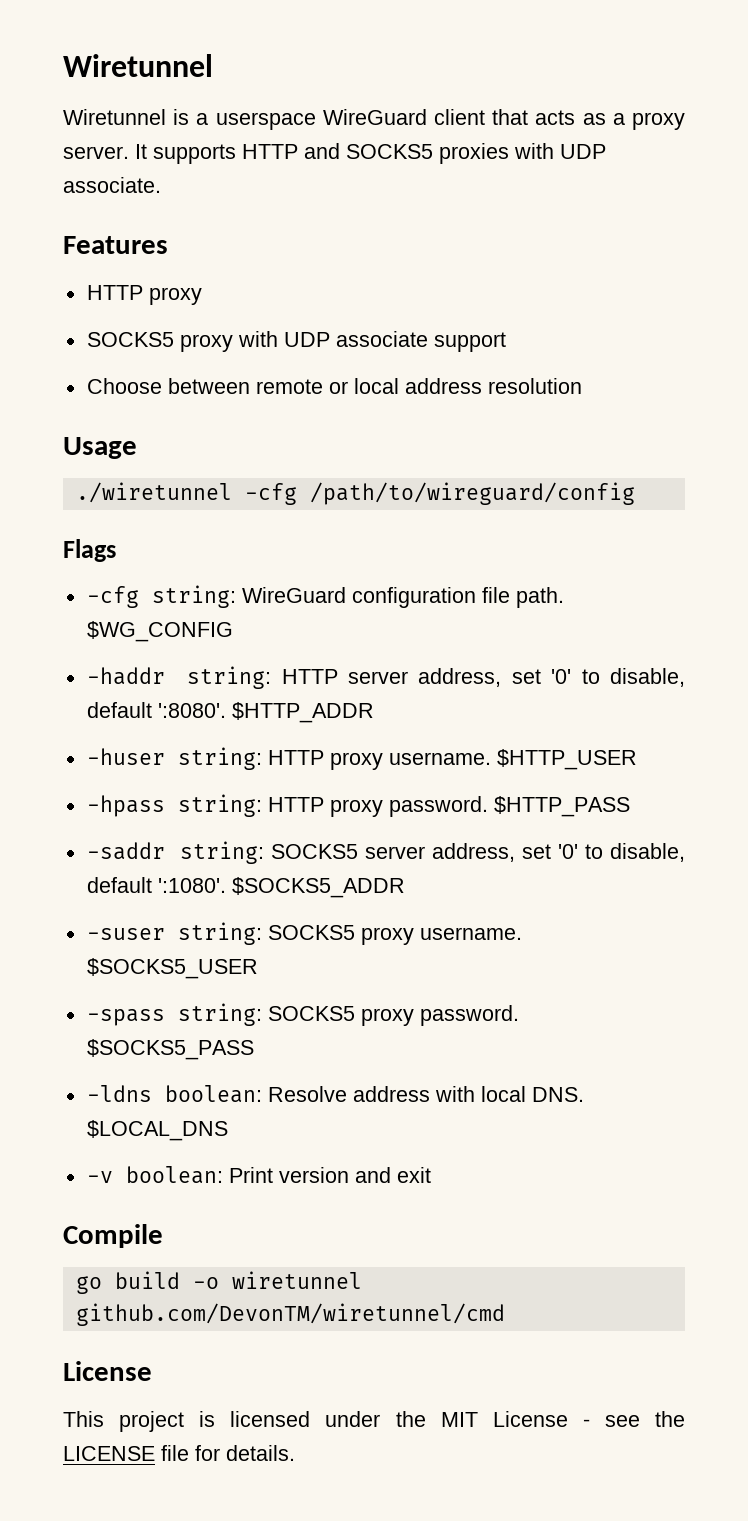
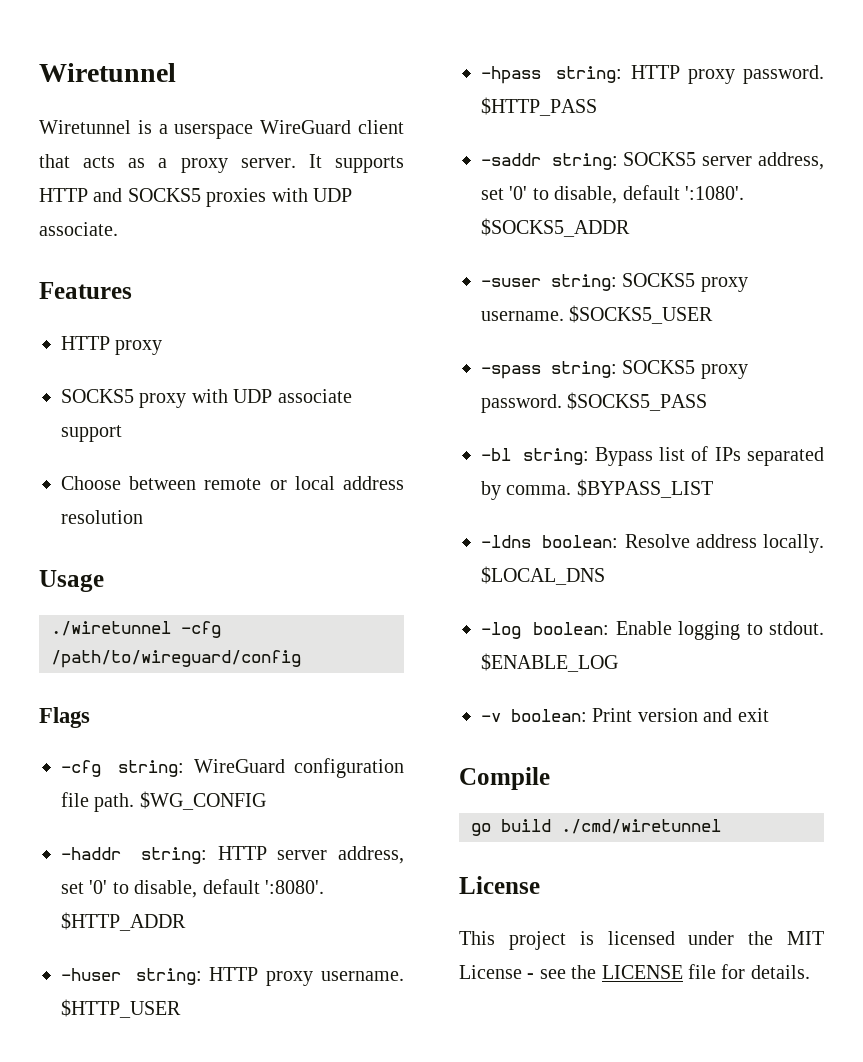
- -ldns boolean: Resolve address with local DNS. $LOCAL_DNS
+ -bl string: Bypass list of IPs separated by comma. $BYPASS_LIST
+ -ldns boolean: Resolve address locally. $LOCAL_DNS
+ -log boolean: Enable logging to stdout. $ENABLE_LOG
- go build -o wiretunnel github.com/DevonTM/wiretunnel/cmd
+ go build ./cmd/wiretunnel

